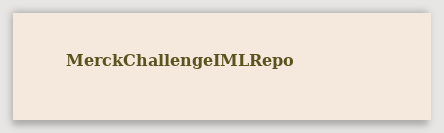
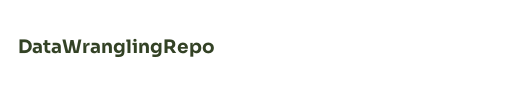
- MerckChallengeIMLRepo
+ DataWranglingRepo

